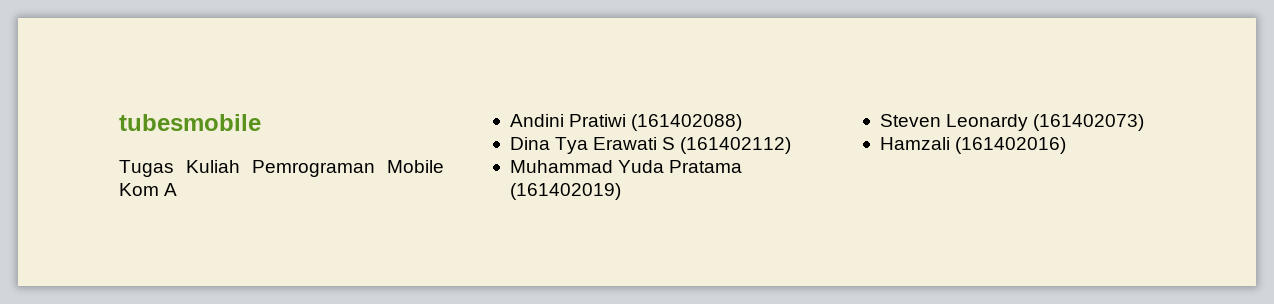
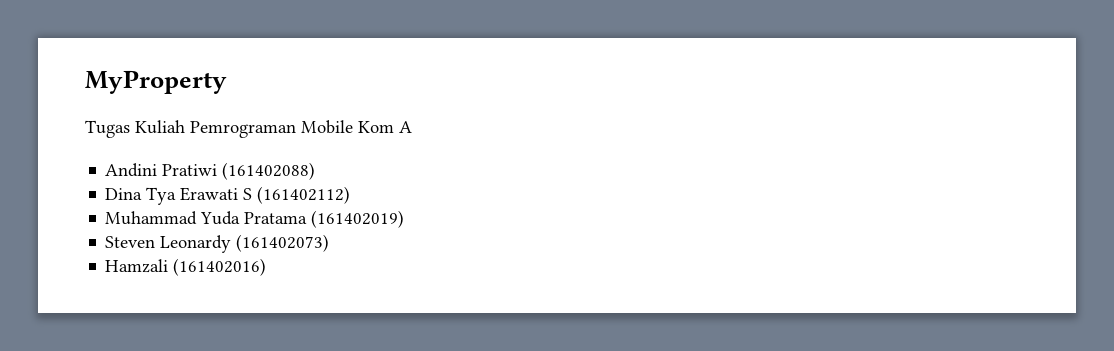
- tubesmobile
+ MyProperty

